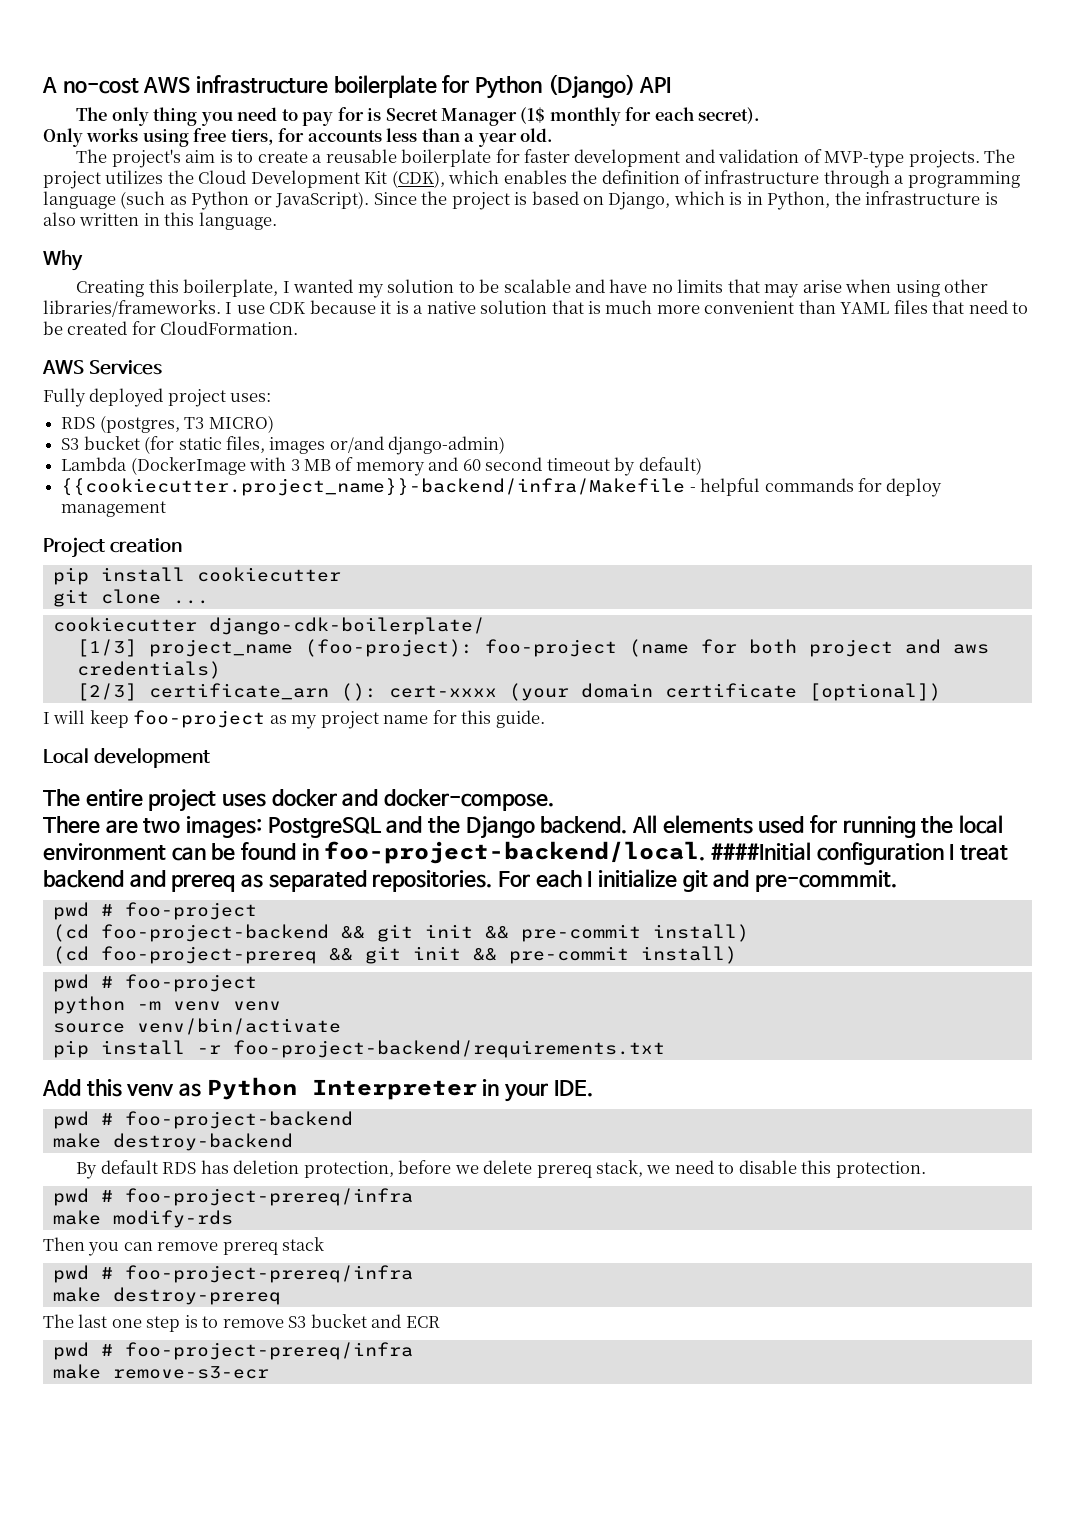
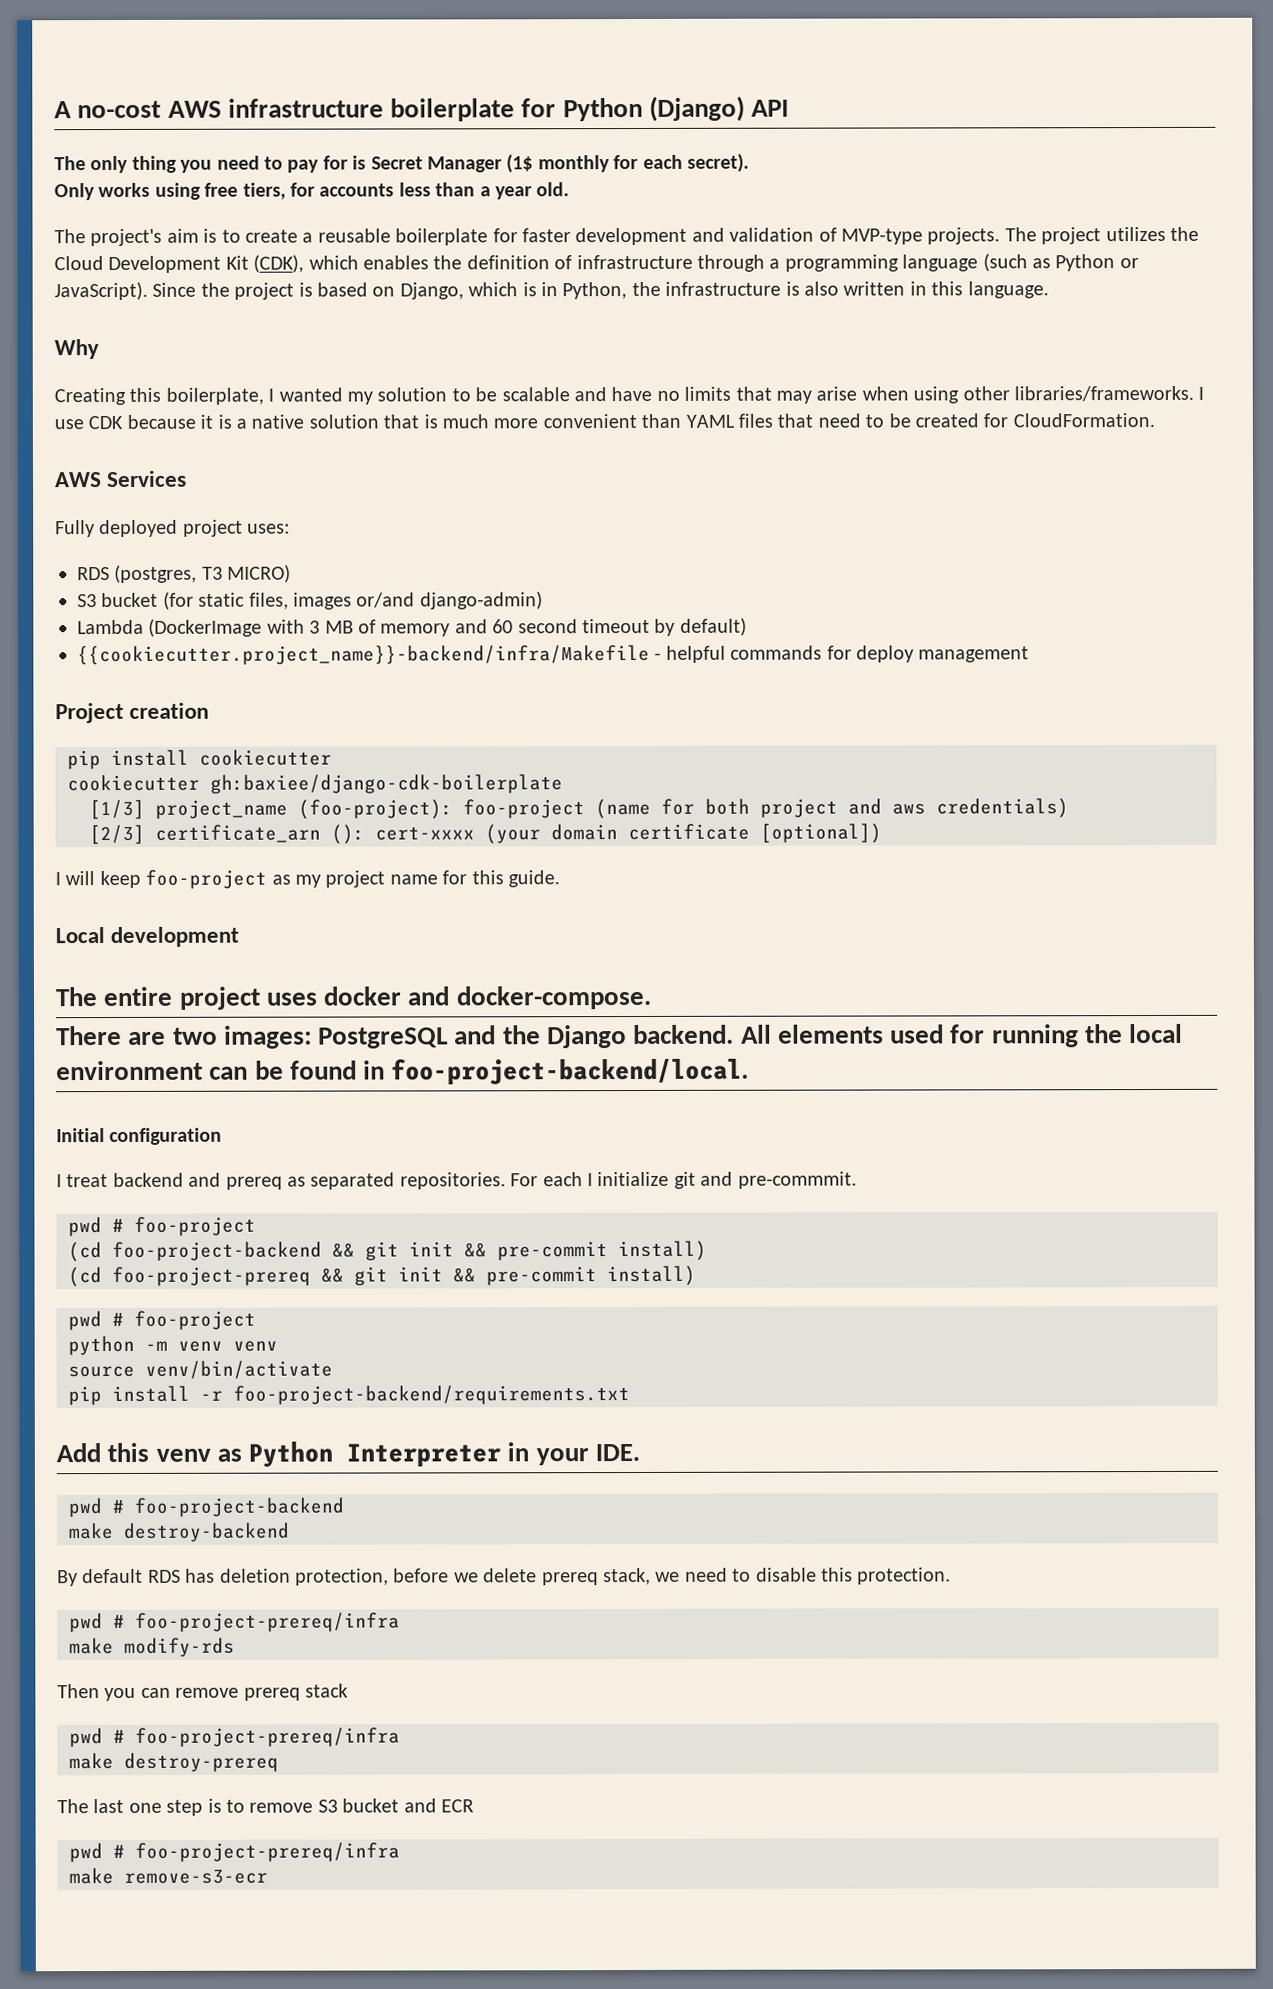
- git clone ...
- cookiecutter django-cdk-boilerplate/
+ cookiecutter gh:baxiee/django-cdk-boilerplate
- All elements used for running the local environment can be found in foo-project-backend/local. ####Initial configuration I treat backend and prereq as separated repositories.
+ All elements used for running the local environment can be found in foo-project-backend/local.
+ Initial configuration
+ I treat backend and prereq as separated repositories.

